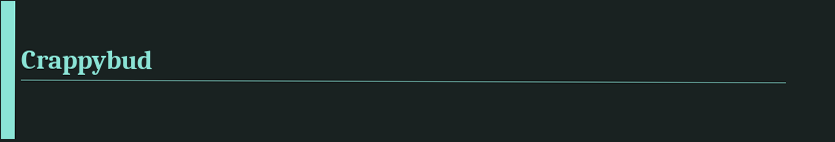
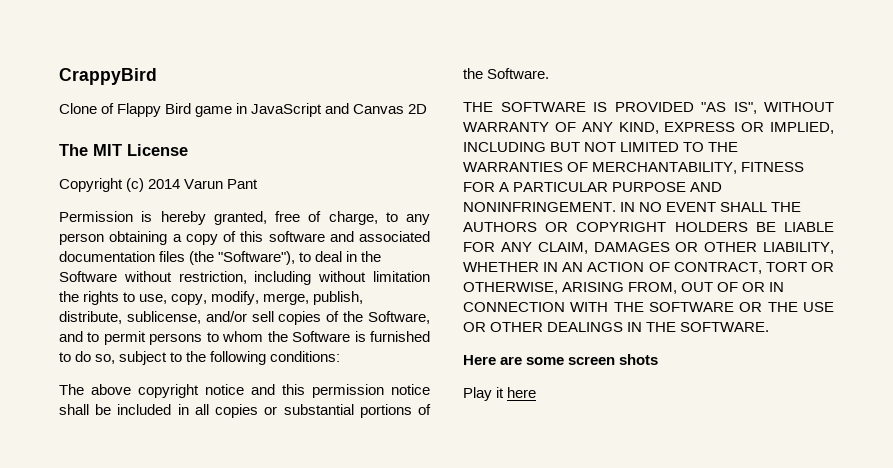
- Crappybud
+ CrappyBird
+ Clone of Flappy Bird game in JavaScript and Canvas 2D
+ The MIT License
+ Copyright (c) 2014 Varun Pant
+ Permission is hereby granted, free of charge, to any person obtaining a copy of this software and associated documentation files (the "Software"), to deal in the Software without restriction, including without limitation the rights to use, copy, modify, merge, publish, distribute, sublicense, and/or sell copies of the Software, and to permit persons to whom the Software is furnished to do so, subject to the following conditions:
+ The above copyright notice and this permission notice shall be included in all copies or substantial portions of the Software.
+ THE SOFTWARE IS PROVIDED "AS IS", WITHOUT WARRANTY OF ANY KIND, EXPRESS OR IMPLIED, INCLUDING BUT NOT LIMITED TO THE WARRANTIES OF MERCHANTABILITY, FITNESS FOR A PARTICULAR PURPOSE AND NONINFRINGEMENT. IN NO EVENT SHALL THE AUTHORS OR COPYRIGHT HOLDERS BE LIABLE FOR ANY CLAIM, DAMAGES OR OTHER LIABILITY, WHETHER IN AN ACTION OF CONTRACT, TORT OR OTHERWISE, ARISING FROM, OUT OF OR IN CONNECTION WITH THE SOFTWARE OR THE USE OR OTHER DEALINGS IN THE SOFTWARE.
+ Here are some screen shots
+ Play it here

